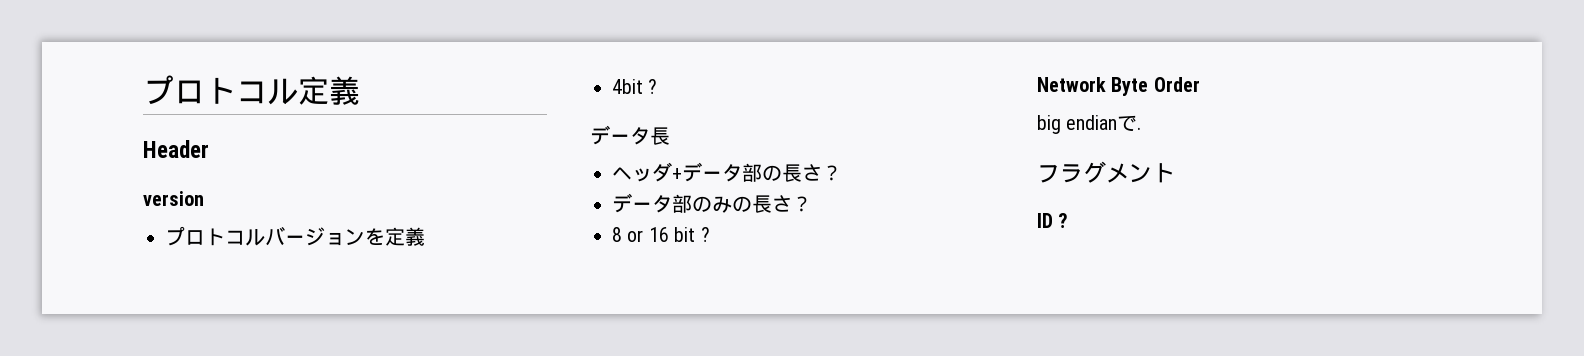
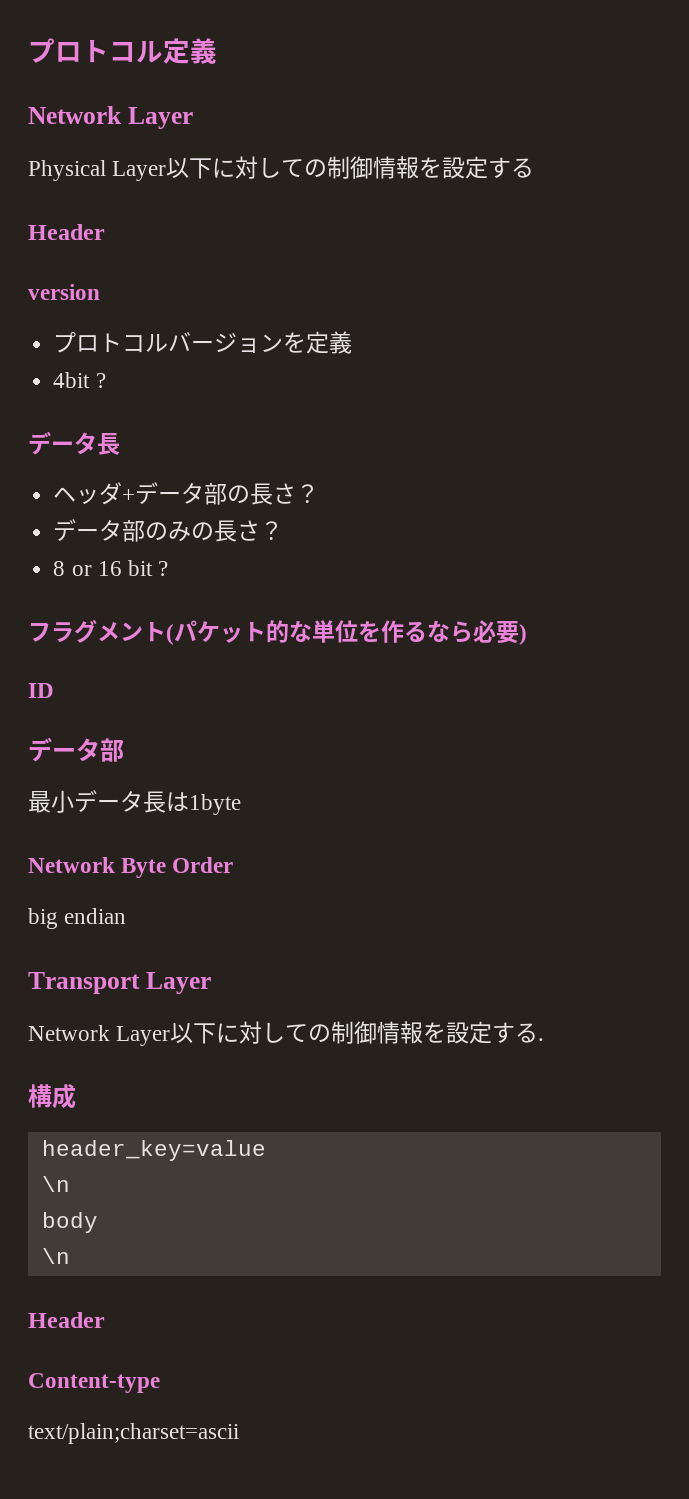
  プロトコル定義
+ Network Layer
+ Physical Layer以下に対しての制御情報を設定する
+ フラグメント(パケット的な単位を作るなら必要)
+ ID
+ データ部
+ 最小データ長は1byte
- big endianで.
- フラグメント
- ID ?
+ big endian
+ Transport Layer
+ Network Layer以下に対しての制御情報を設定する.
+ 構成
+ header_key=value
+ \n
+ body
+ \n
+ Header
+ Content-type
+ text/plain;charset=ascii

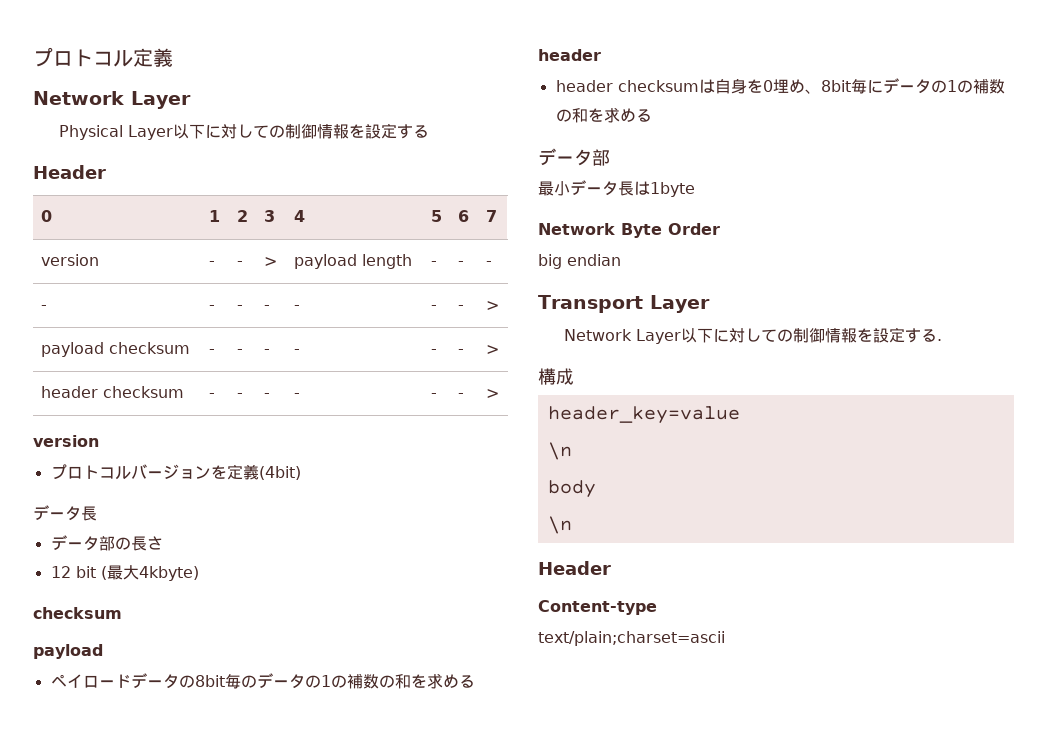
+ 0 | 1 | 2 | 3 | 4 | 5 | 6 | 7
+ version | - | - | > | payload length | - | - | -
+ - | - | - | - | - | - | - | >
+ payload checksum | - | - | - | - | - | - | >
+ header checksum | - | - | - | - | - | - | >
- プロトコルバージョンを定義
- 4bit ?
+ プロトコルバージョンを定義(4bit)
- ヘッダ+データ部の長さ？
- データ部のみの長さ？
- 8 or 16 bit ?
- フラグメント(パケット的な単位を作るなら必要)
- ID
+ データ部の長さ
+ 12 bit (最大4kbyte)
+ checksum
+ payload
+ ペイロードデータの8bit毎のデータの1の補数の和を求める
+ header
+ header checksumは自身を0埋め、8bit毎にデータの1の補数の和を求める

